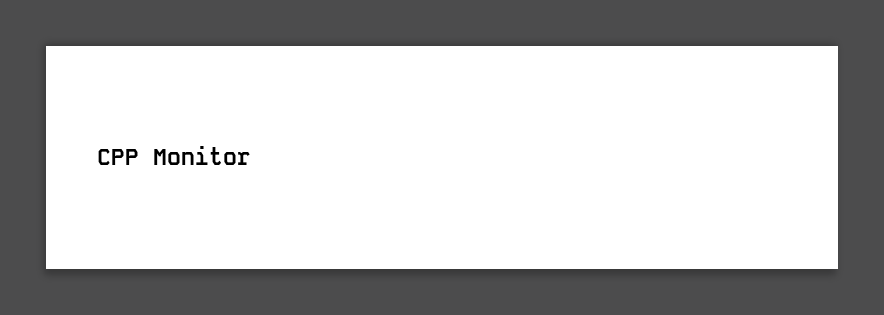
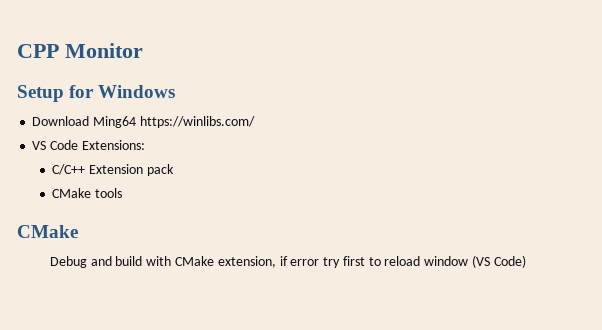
+ Setup for Windows
+ Download Ming64 https://winlibs.com/
+ VS Code Extensions:
+ C/C++ Extension pack
+ CMake tools
+ CMake
+ Debug and build with CMake extension, if error try first to reload window (VS Code)

